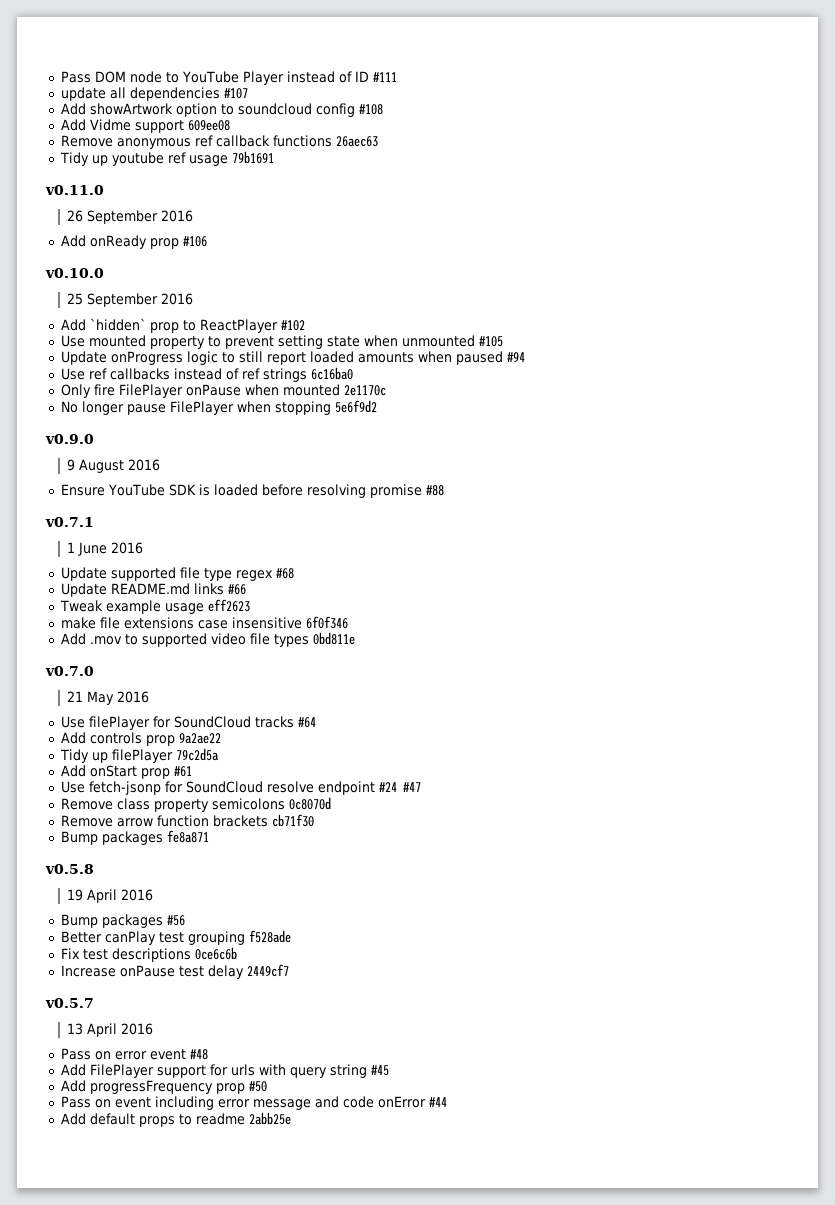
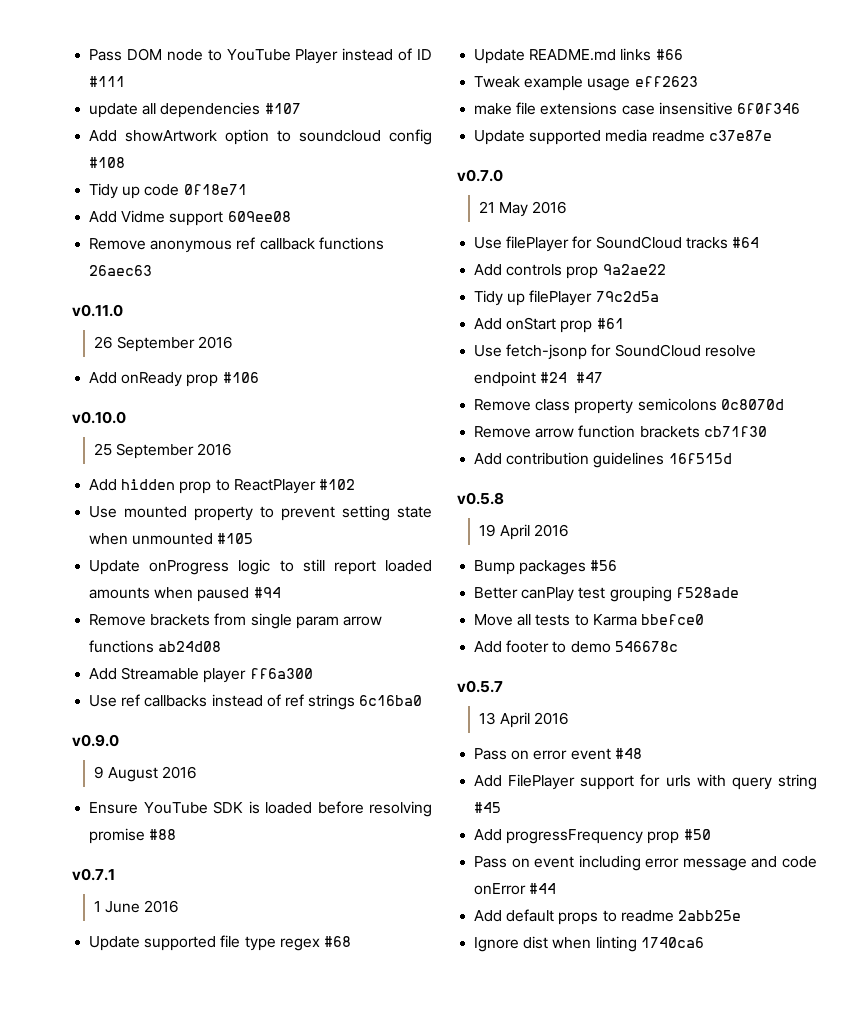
+ Tidy up code 0f18e71
- Tidy up youtube ref usage 79b1691
- Add `hidden` prop to ReactPlayer #102
+ Add hidden prop to ReactPlayer #102
+ Remove brackets from single param arrow functions ab24d08
+ Add Streamable player ff6a300
- Only fire FilePlayer onPause when mounted 2e1170c
- No longer pause FilePlayer when stopping 5e6f9d2
- Add .mov to supported video file types 0bd811e
+ Update supported media readme c37e87e
- Bump packages fe8a871
+ Add contribution guidelines 16f515d
- Fix test descriptions 0ce6c6b
- Increase onPause test delay 2449cf7
+ Move all tests to Karma bbefce0
+ Add footer to demo 546678c
+ Ignore dist when linting 1740ca6

